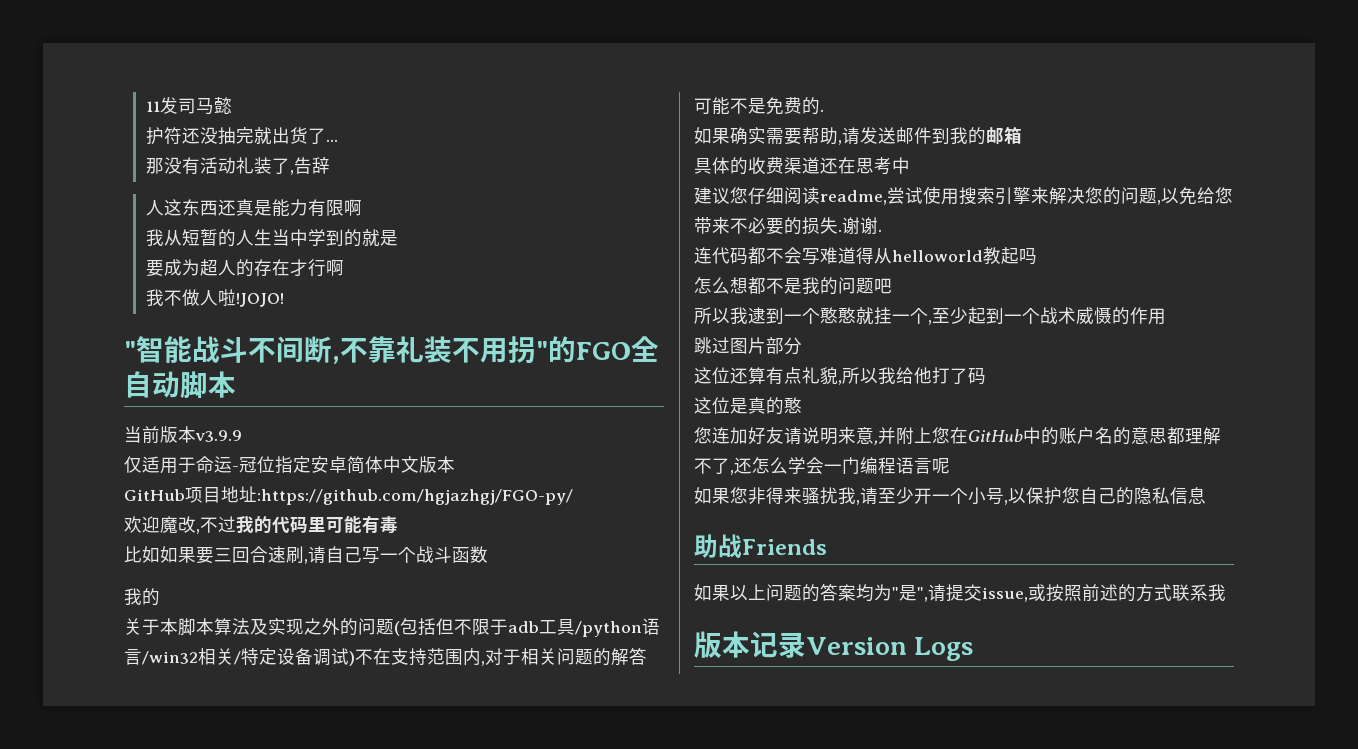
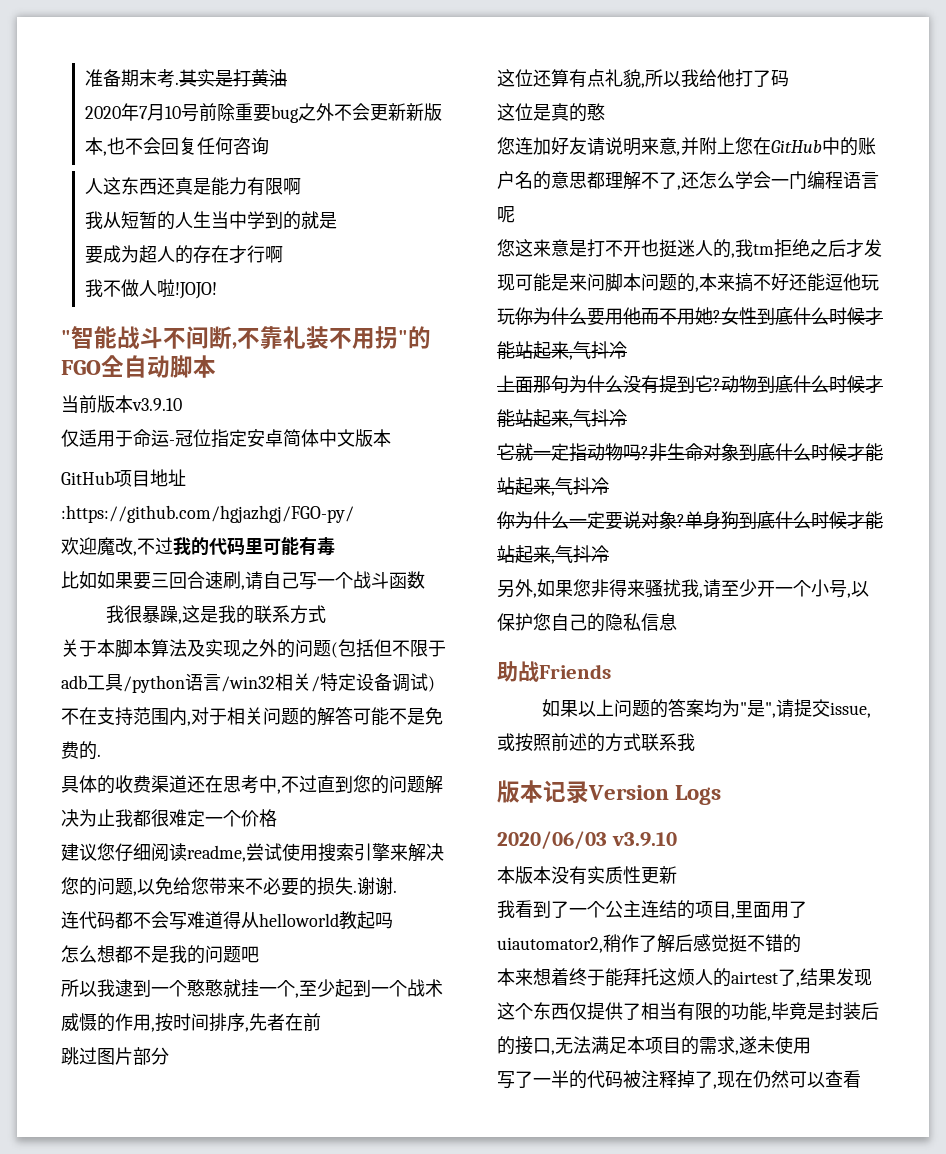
- 11发司马懿
- 护符还没抽完就出货了...
- 那没有活动礼装了,告辞
+ 准备期末考.其实是打黄油
+ 2020年7月10号前除重要bug之外不会更新新版本,也不会回复任何咨询
- 当前版本v3.9.9
+ 当前版本v3.9.10
  比如如果要三回合速刷,请自己写一个战斗函数
- 我的
+ 我很暴躁,这是我的联系方式
- 如果确实需要帮助,请发送邮件到我的邮箱
- 具体的收费渠道还在思考中
+ 具体的收费渠道还在思考中,不过直到您的问题解决为止我都很难定一个价格
- 所以我逮到一个憨憨就挂一个,至少起到一个战术威慑的作用
+ 所以我逮到一个憨憨就挂一个,至少起到一个战术威慑的作用,按时间排序,先者在前
- 如果您非得来骚扰我,请至少开一个小号,以保护您自己的隐私信息
+ 您这来意是打不开也挺迷人的,我tm拒绝之后才发现可能是来问脚本问题的,本来搞不好还能逗他玩玩你为什么要用他而不用她?女性到底什么时候才能站起来,气抖冷
+ 上面那句为什么没有提到它?动物到底什么时候才能站起来,气抖冷
+ 它就一定指动物吗?非生命对象到底什么时候才能站起来,气抖冷
+ 你为什么一定要说对象?单身狗到底什么时候才能站起来,气抖冷
+ 另外,如果您非得来骚扰我,请至少开一个小号,以保护您自己的隐私信息
+ 2020/06/03 v3.9.10
+ 本版本没有实质性更新
+ 我看到了一个公主连结的项目,里面用了uiautomator2,稍作了解后感觉挺不错的
+ 本来想着终于能拜托这烦人的airtest了,结果发现这个东西仅提供了相当有限的功能,毕竟是封装后的接口,无法满足本项目的需求,遂未使用
+ 写了一半的代码被注释掉了,现在仍然可以查看

